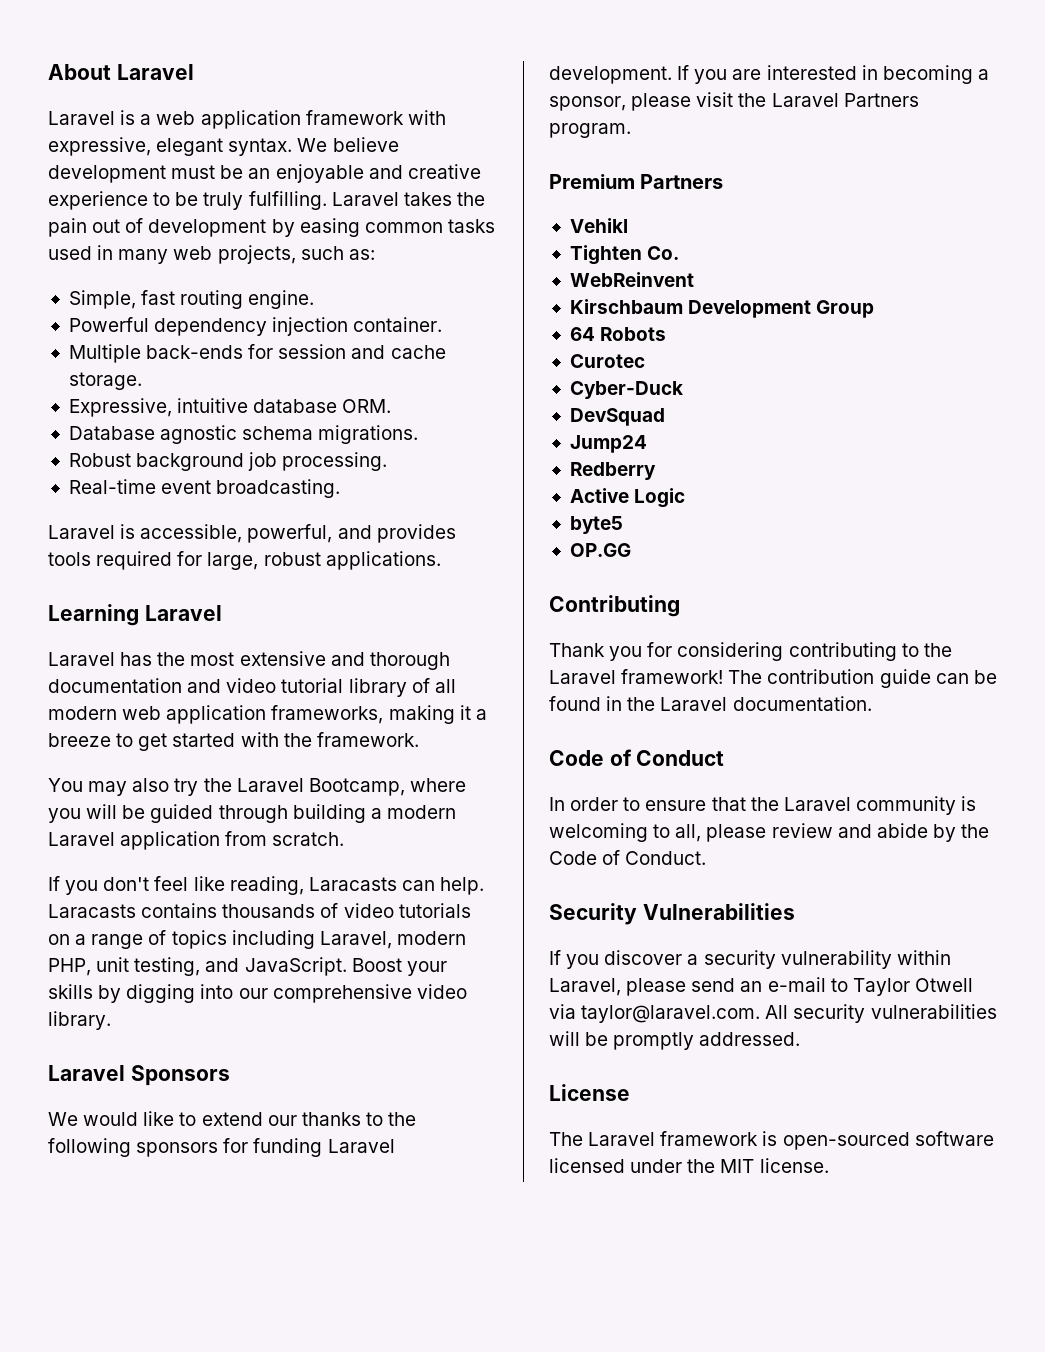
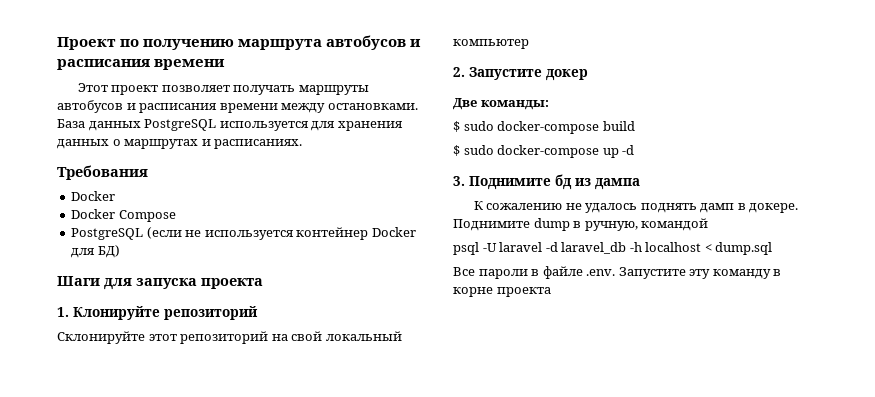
- About Laravel
- Laravel is a web application framework with expressive, elegant syntax. We believe development must be an enjoyable and creative experience to be truly fulfilling. Laravel takes the pain out of development by easing common tasks used in many web projects, such as:
- Simple, fast routing engine.
- Powerful dependency injection container.
- Multiple back-ends for session and cache storage.
- Expressive, intuitive database ORM.
- Database agnostic schema migrations.
- Robust background job processing.
- Real-time event broadcasting.
- Laravel is accessible, powerful, and provides tools required for large, robust applications.
- Learning Laravel
- Laravel has the most extensive and thorough documentation and video tutorial library of all modern web application frameworks, making it a breeze to get started with the framework.
- You may also try the Laravel Bootcamp, where you will be guided through building a modern Laravel application from scratch.
- If you don't feel like reading, Laracasts can help. Laracasts contains thousands of video tutorials on a range of topics including Laravel, modern PHP, unit testing, and JavaScript. Boost your skills by digging into our comprehensive video library.
- Laravel Sponsors
- We would like to extend our thanks to the following sponsors for funding Laravel development. If you are interested in becoming a sponsor, please visit the Laravel Partners program.
- Premium Partners
- Vehikl
- Tighten Co.
- WebReinvent
- Kirschbaum Development Group
- 64 Robots
- Curotec
- Cyber-Duck
- DevSquad
- Jump24
- Redberry
- Active Logic
- byte5
- OP.GG
- Contributing
- Thank you for considering contributing to the Laravel framework! The contribution guide can be found in the Laravel documentation.
- Code of Conduct
- In order to ensure that the Laravel community is welcoming to all, please review and abide by the Code of Conduct.
- Security Vulnerabilities
- If you discover a security vulnerability within Laravel, please send an e-mail to Taylor Otwell via taylor@laravel.com. All security vulnerabilities will be promptly addressed.
- License
- The Laravel framework is open-sourced software licensed under the MIT license.
+ Проект по получению маршрута автобусов и расписания времени
+ Этот проект позволяет получать маршруты автобусов и расписания времени между остановками. База данных PostgreSQL используется для хранения данных о маршрутах и расписаниях.
+ Требования
+ Docker
+ Docker Compose
+ PostgreSQL (если не используется контейнер Docker для БД)
+ Шаги для запуска проекта
+ 1. Клонируйте репозиторий
+ Склонируйте этот репозиторий на свой локальный компьютер
+ 2. Запустите докер
+ Две команды:
+ $ sudo docker-compose build
+ $ sudo docker-compose up -d
+ 3. Поднимите бд из дампа
+ К сожалению не удалось поднять дамп в докере. Поднимите dump в ручную, командой
+ psql -U laravel -d laravel_db -h localhost < dump.sql
+ Все пароли в файле .env. Запустите эту команду в корне проекта

